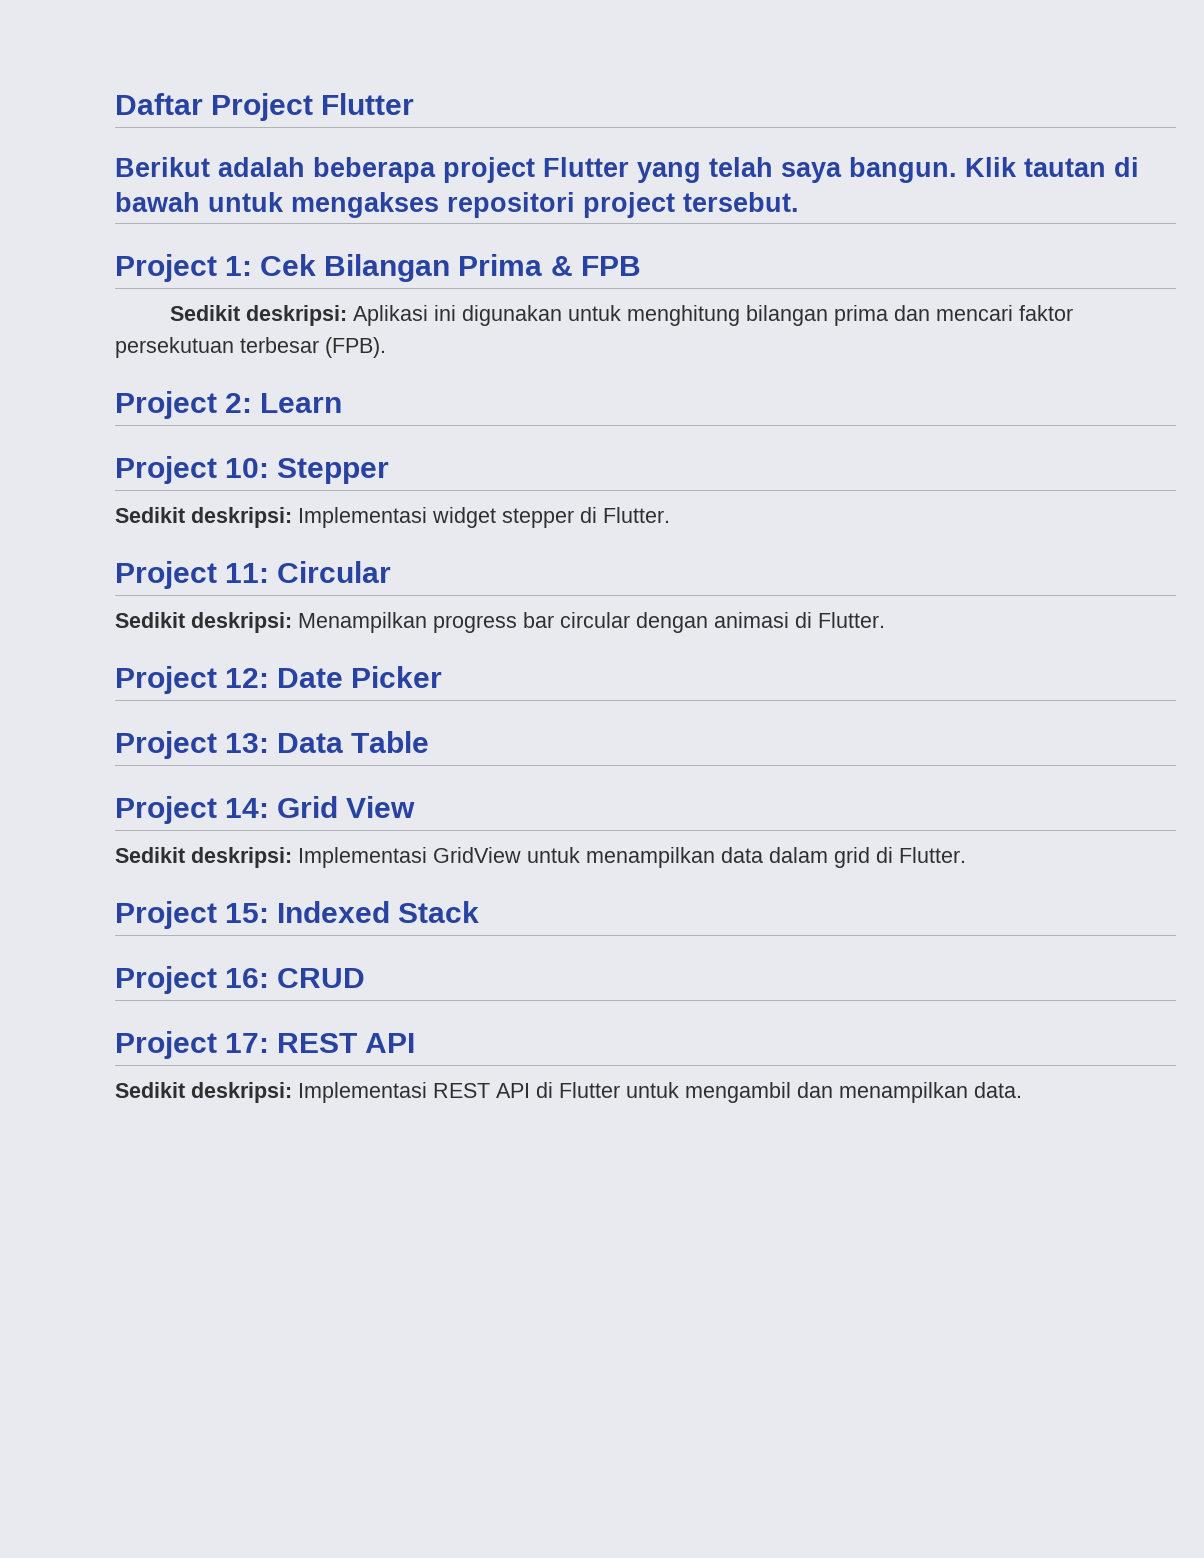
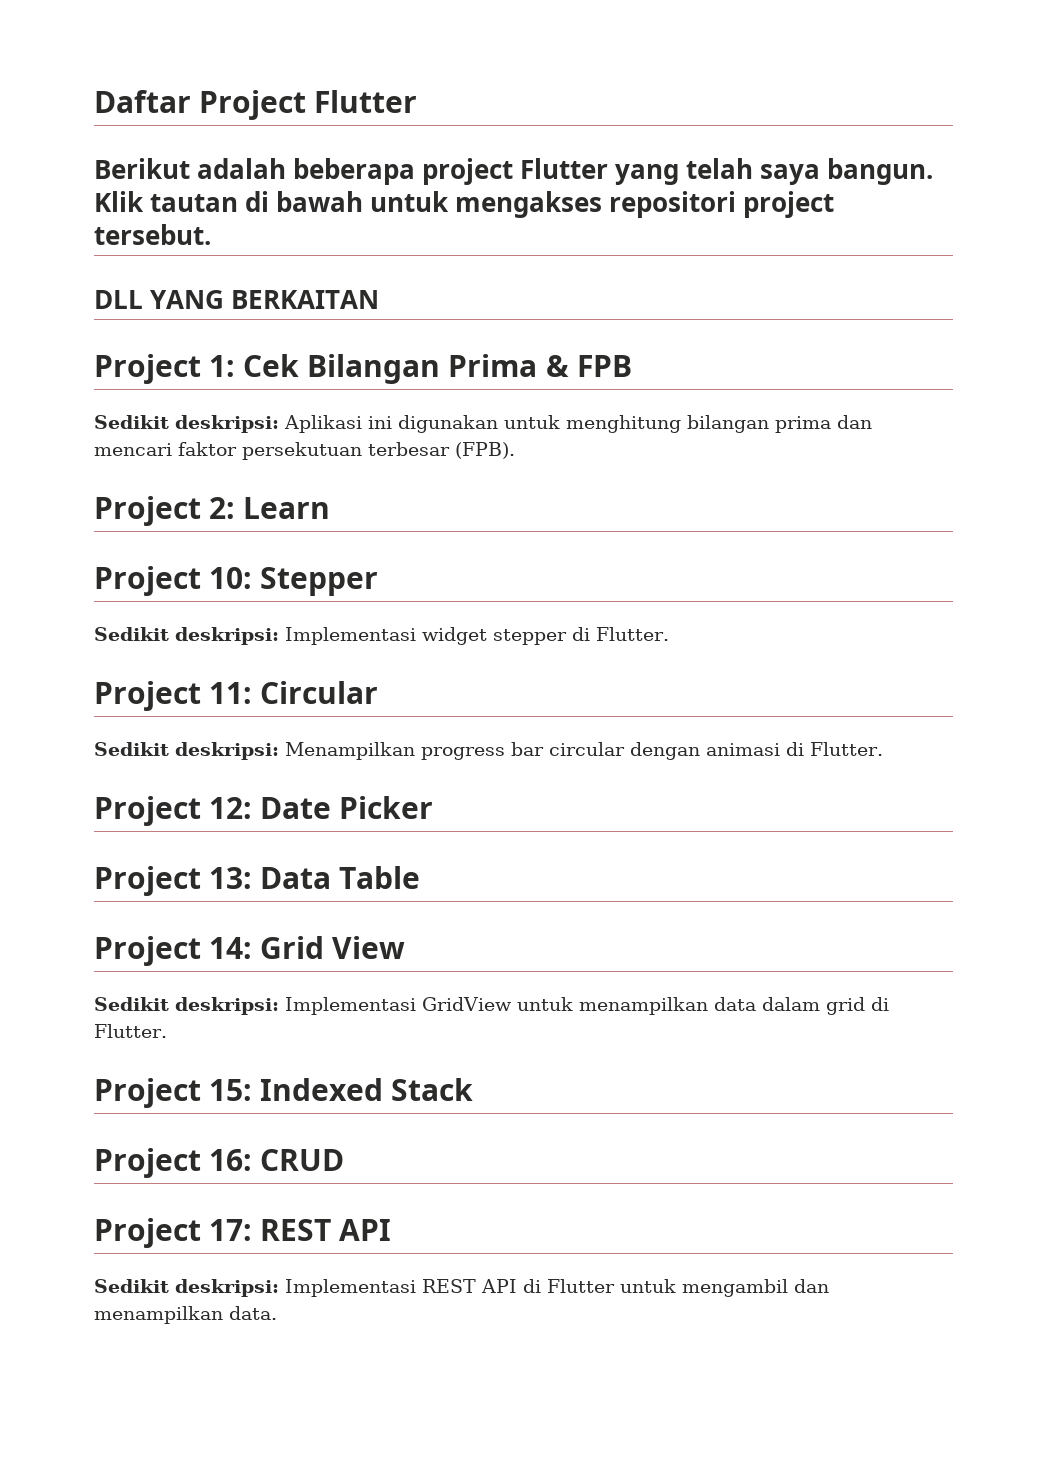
+ DLL YANG BERKAITAN

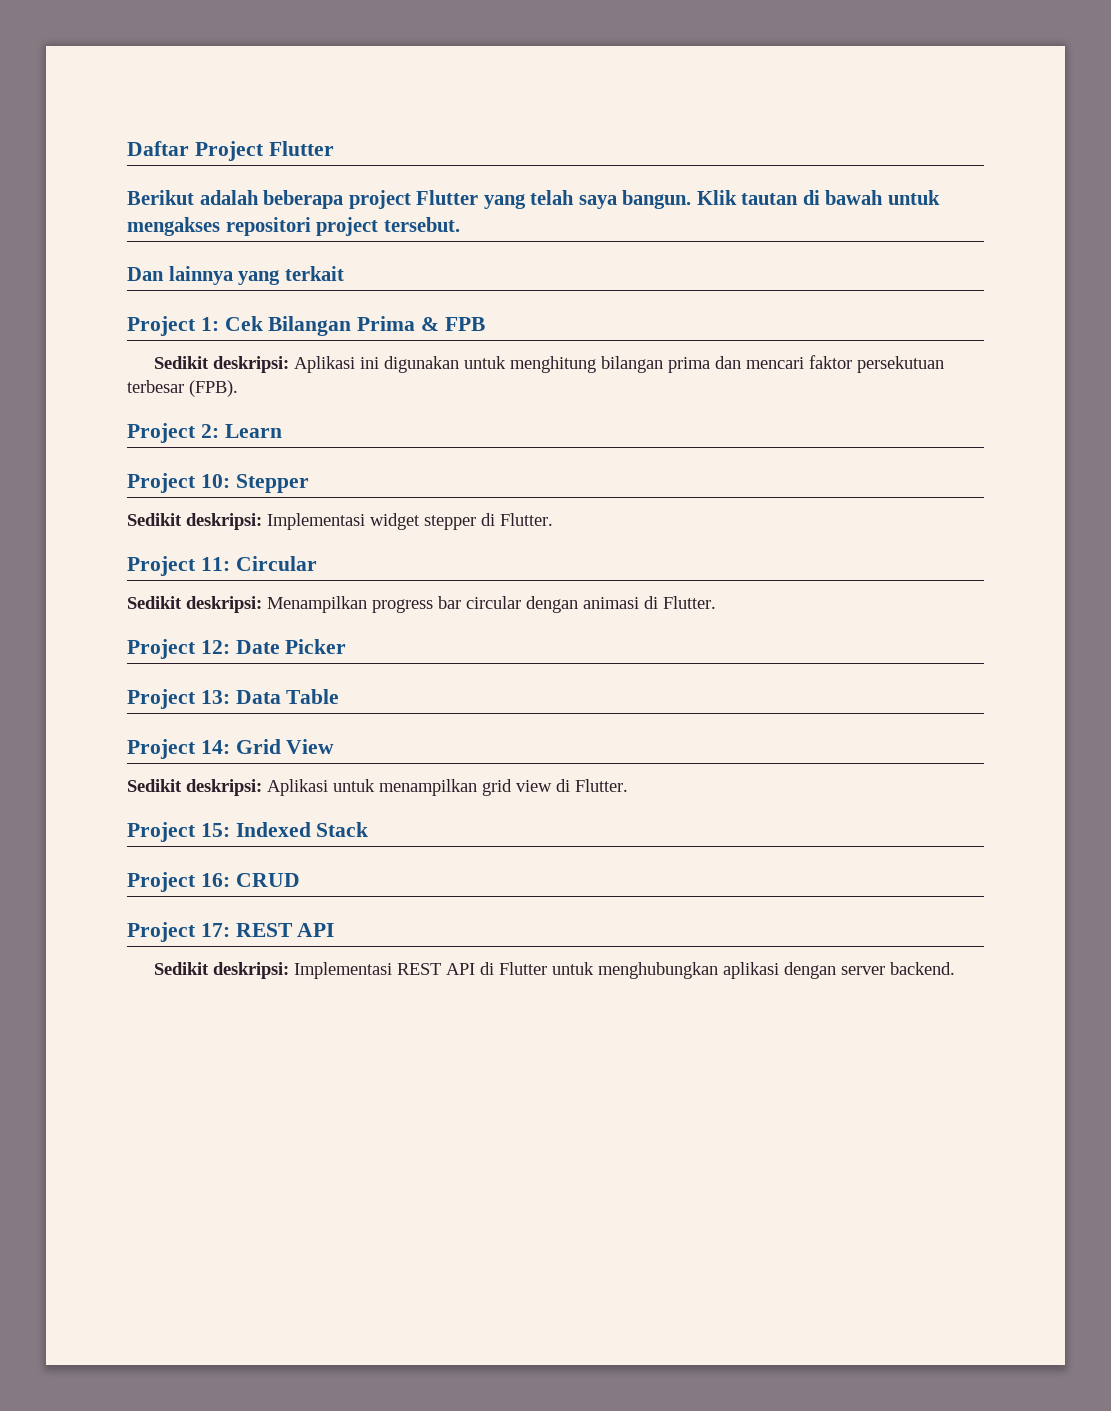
- DLL YANG BERKAITAN
+ Dan lainnya yang terkait
- Sedikit deskripsi: Implementasi GridView untuk menampilkan data dalam grid di Flutter.
+ Sedikit deskripsi: Aplikasi untuk menampilkan grid view di Flutter.
- Sedikit deskripsi: Implementasi REST API di Flutter untuk mengambil dan menampilkan data.
+ Sedikit deskripsi: Implementasi REST API di Flutter untuk menghubungkan aplikasi dengan server backend.

